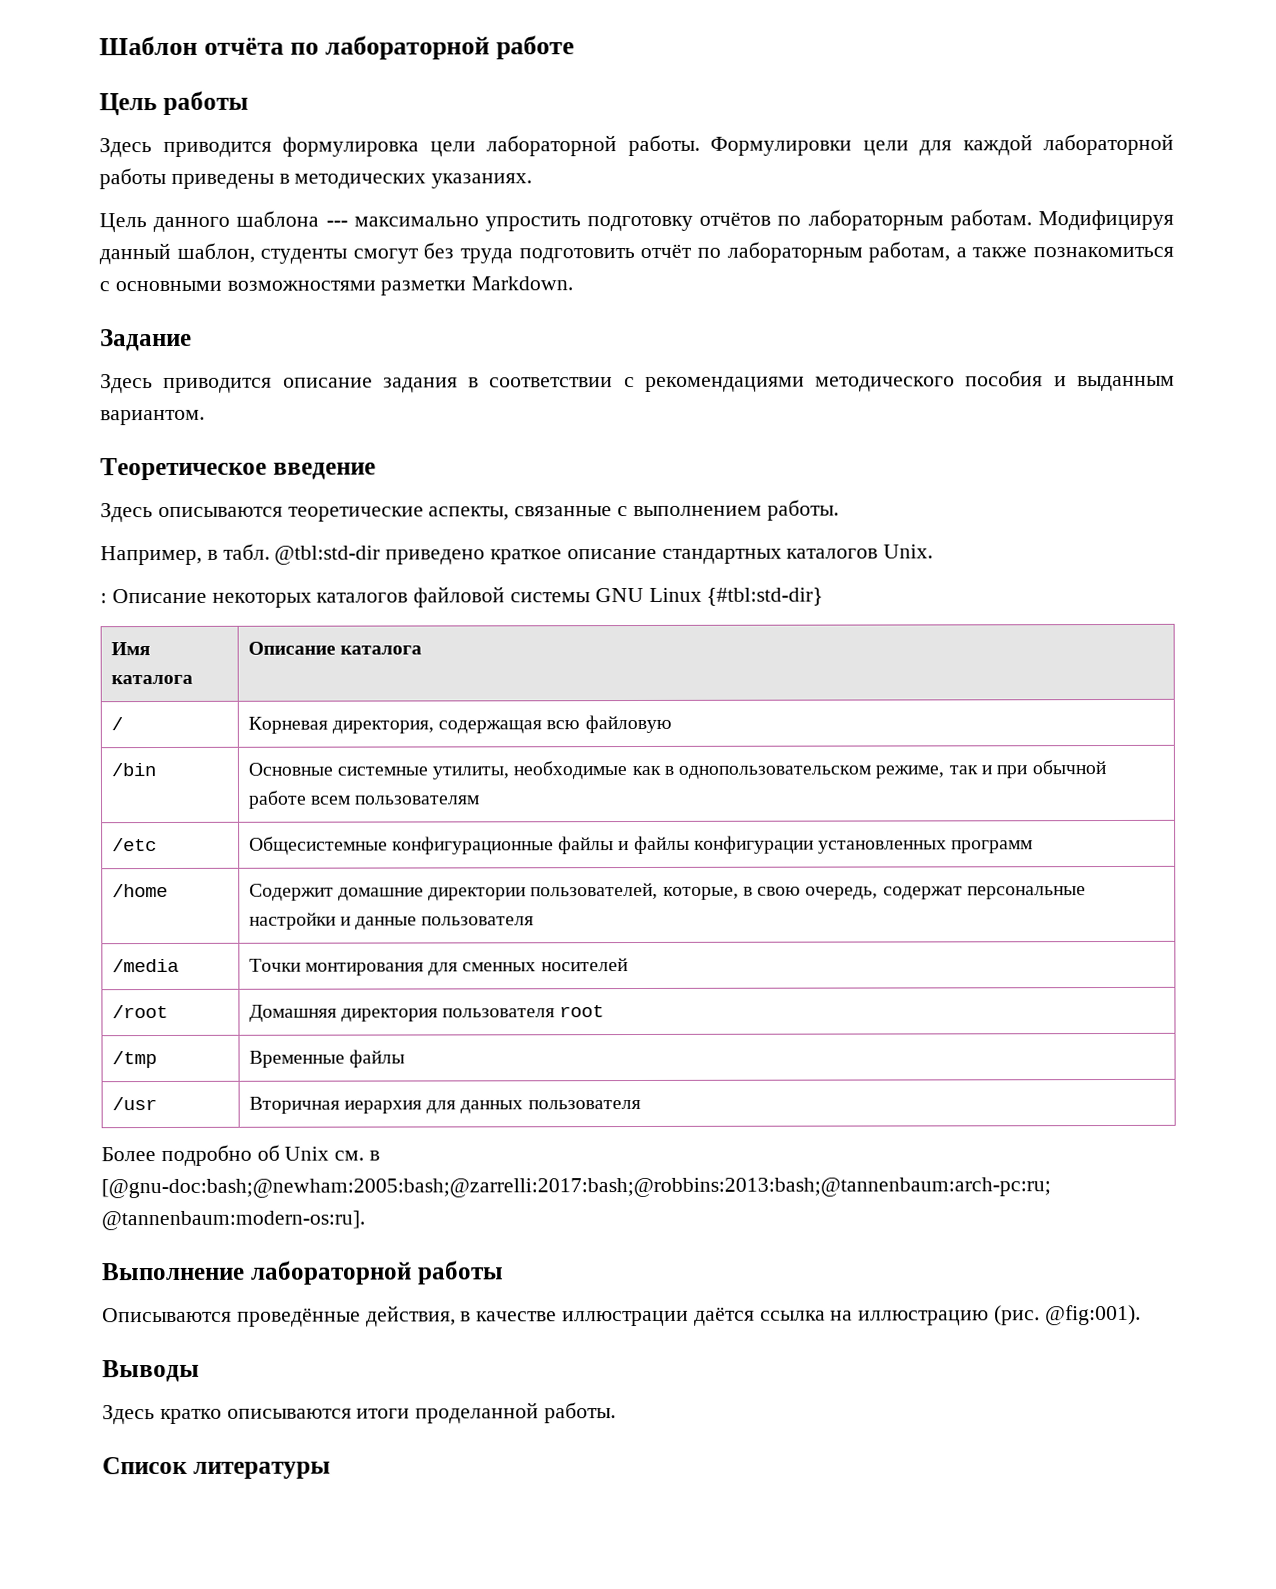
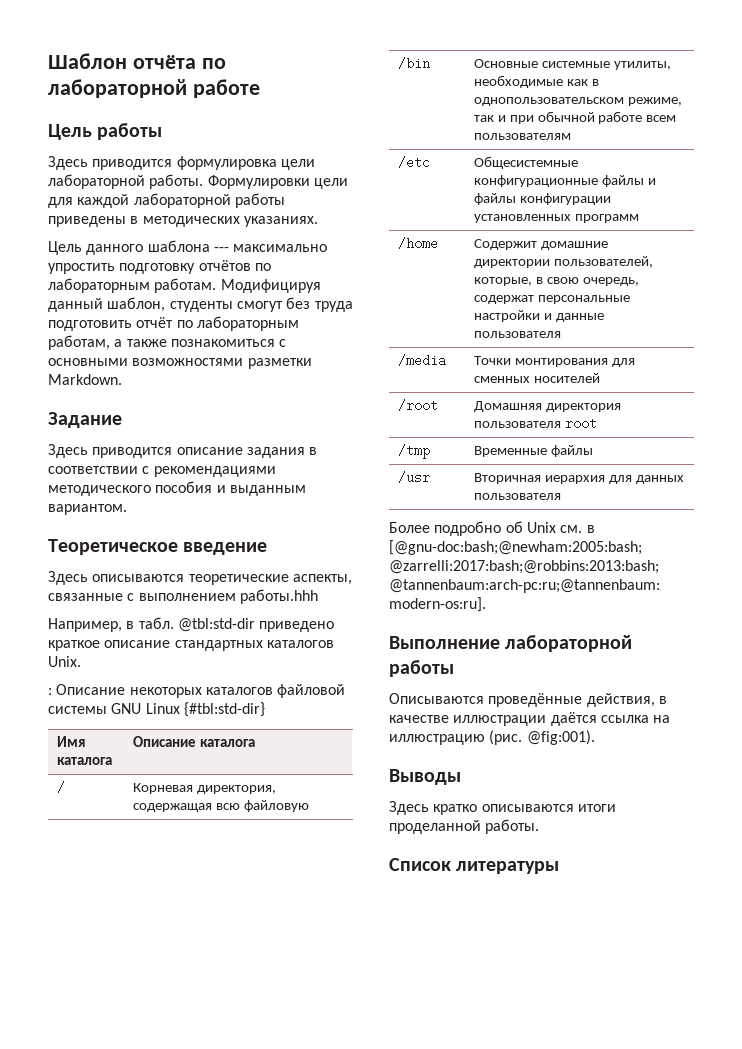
- Здесь описываются теоретические аспекты, связанные с выполнением работы.
+ Здесь описываются теоретические аспекты, связанные с выполнением работы.hhh

